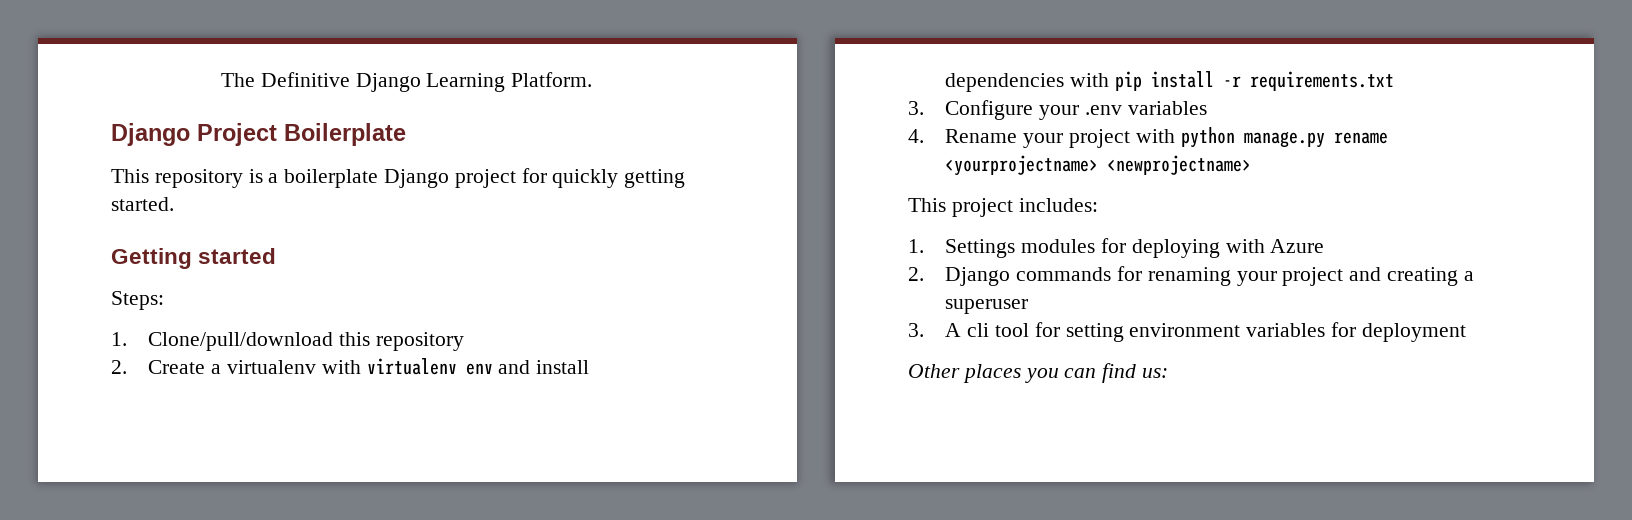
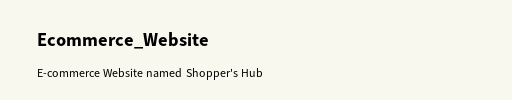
- The Definitive Django Learning Platform.
- Django Project Boilerplate
- This repository is a boilerplate Django project for quickly getting started.
- Getting started
- Steps:
- 1. Clone/pull/download this repository
- 2. Create a virtualenv with virtualenv env and install dependencies with pip install -r requirements.txt
- 3. Configure your .env variables
- 4. Rename your project with python manage.py rename <yourprojectname> <newprojectname>
- This project includes:
- 1. Settings modules for deploying with Azure
- 2. Django commands for renaming your project and creating a superuser
- 3. A cli tool for setting environment variables for deployment
- Other places you can find us:
+ Ecommerce_Website
+ E-commerce Website named Shopper's Hub

